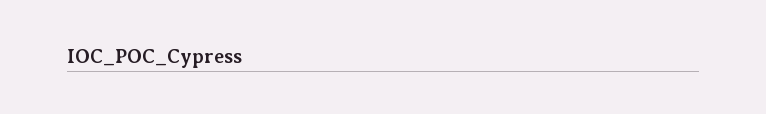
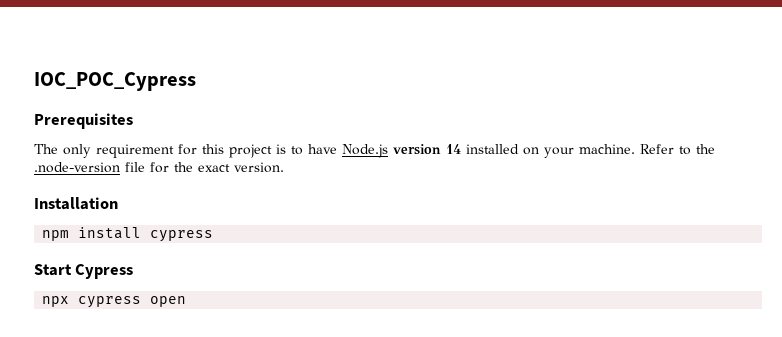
+ Prerequisites
+ The only requirement for this project is to have Node.js version 14 installed on your machine. Refer to the .node-version file for the exact version.
+ Installation
+ npm install cypress
+ Start Cypress
+ npx cypress open

